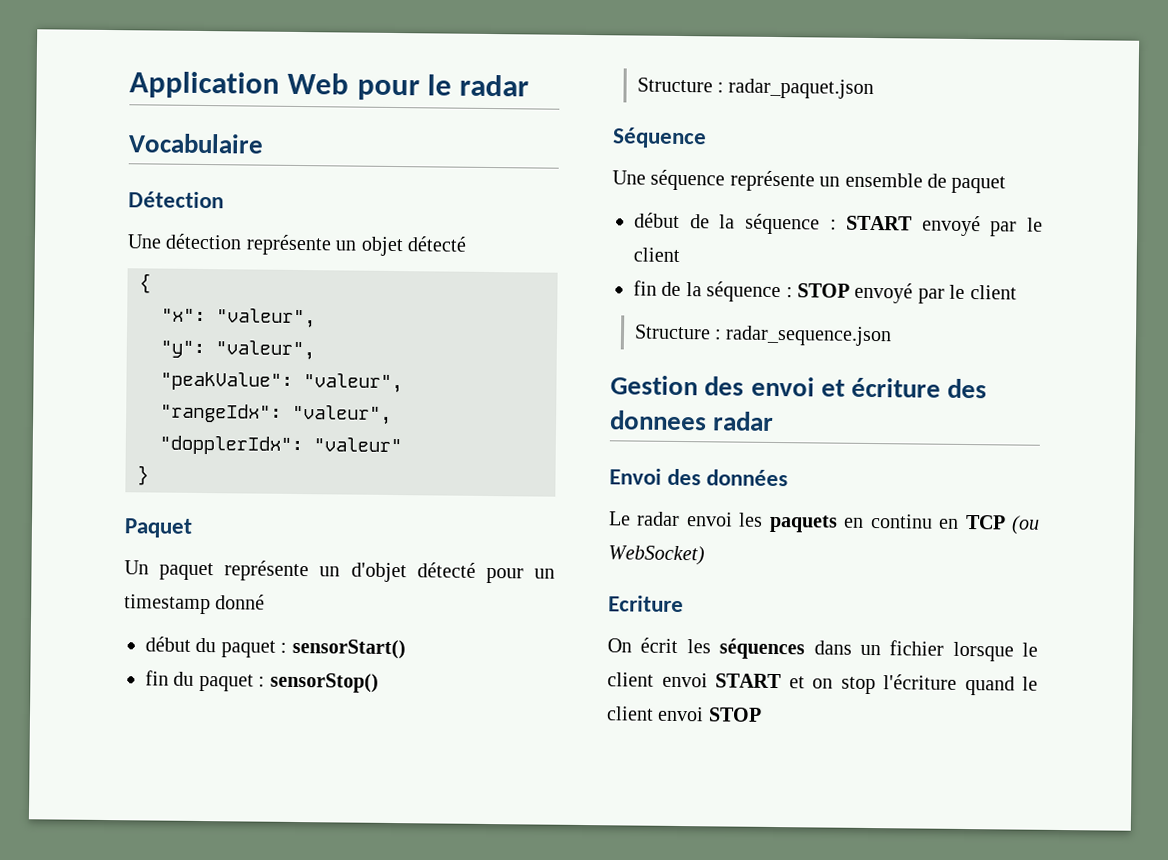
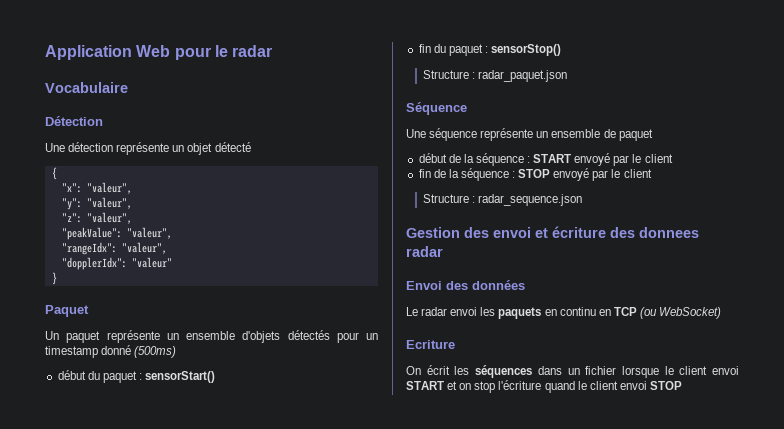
+ "z": "valeur",
- Un paquet représente un d'objet détecté pour un timestamp donné
+ Un paquet représente un ensemble d'objets détectés pour un timestamp donné (500ms)

